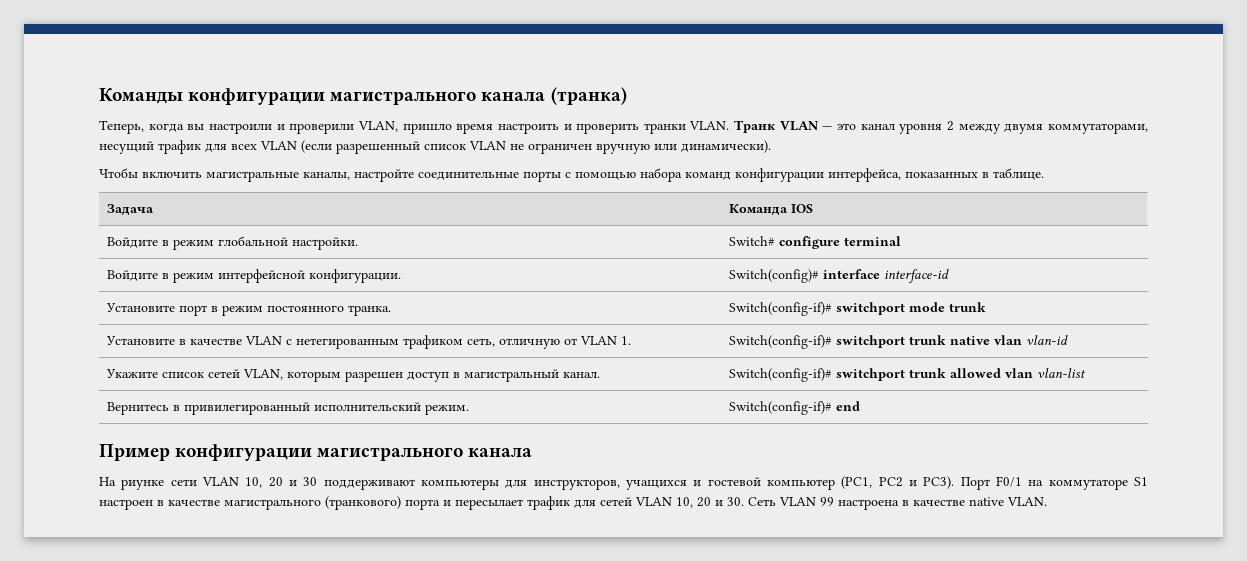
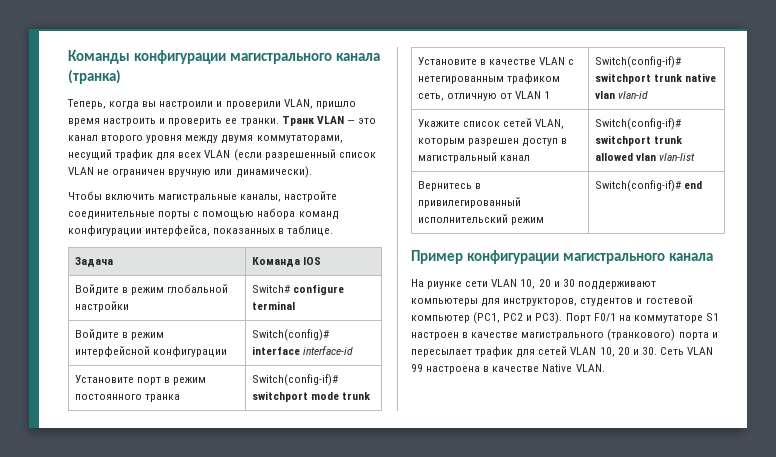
- Теперь, когда вы настроили и проверили VLAN, пришло время настроить и проверить транки VLAN.
+ Теперь, когда вы настроили и проверили VLAN, пришло время настроить и проверить ее транки.
- Транк VLAN — это канал уровня 2 между двумя коммутаторами, несущий трафик для всех VLAN (если разрешенный список VLAN не ограничен вручную или динамически).
+ Транк VLAN — это канал второго уровня между двумя коммутаторами, несущий трафик для всех VLAN (если разрешенный список VLAN не ограничен вручную или динамически).
- Войдите в режим глобальной настройки. | Switch# configure terminal
+ Войдите в режим глобальной настройки | Switch# configure terminal
- Войдите в режим интерфейсной конфигурации. | Switch(config)# interface interface-id
+ Войдите в режим интерфейсной конфигурации | Switch(config)# interface interface-id
- Установите порт в режим постоянного транка. | Switch(config-if)# switchport mode trunk
+ Установите порт в режим постоянного транка | Switch(config-if)# switchport mode trunk
- Установите в качестве VLAN с нетегированным трафиком сеть, отличную от VLAN 1. | Switch(config-if)# switchport trunk native vlan vlan-id
+ Установите в качестве VLAN с нетегированным трафиком сеть, отличную от VLAN 1 | Switch(config-if)# switchport trunk native vlan vlan-id
- Укажите список сетей VLAN, которым разрешен доступ в магистральный канал. | Switch(config-if)# switchport trunk allowed vlan vlan-list
+ Укажите список сетей VLAN, которым разрешен доступ в магистральный канал | Switch(config-if)# switchport trunk allowed vlan vlan-list
- Вернитесь в привилегированный исполнительский режим. | Switch(config-if)# end
+ Вернитесь в привилегированный исполнительский режим | Switch(config-if)# end
- На риунке сети VLAN 10, 20 и 30 поддерживают компьютеры для инструкторов, учащихся и гостевой компьютер (PC1, PC2 и PC3).
+ На риунке сети VLAN 10, 20 и 30 поддерживают компьютеры для инструкторов, студентов и гостевой компьютер (PC1, PC2 и PC3).
- Порт F0/1 на коммутаторе S1 настроен в качестве магистрального (транкового) порта и пересылает трафик для сетей VLAN 10, 20 и 30. Сеть VLAN 99 настроена в качестве native VLAN.
+ Порт F0/1 на коммутаторе S1 настроен в качестве магистрального (транкового) порта и пересылает трафик для сетей VLAN 10, 20 и 30. Сеть VLAN 99 настроена в качестве Native VLAN.

